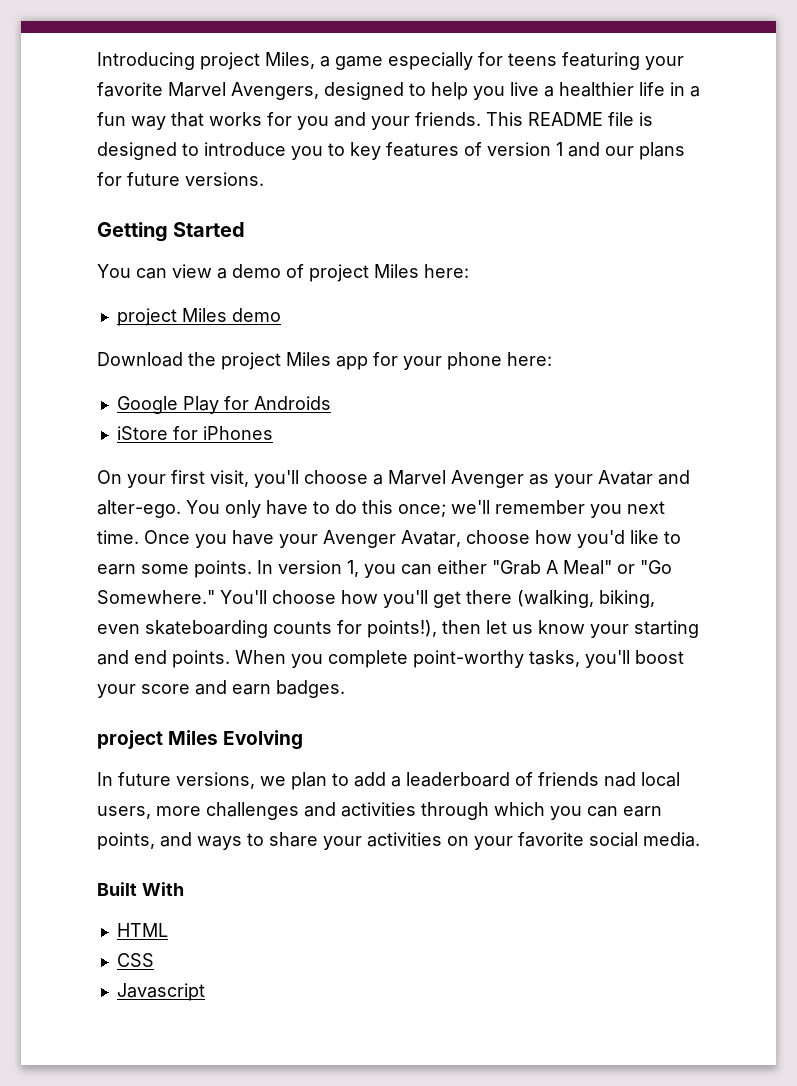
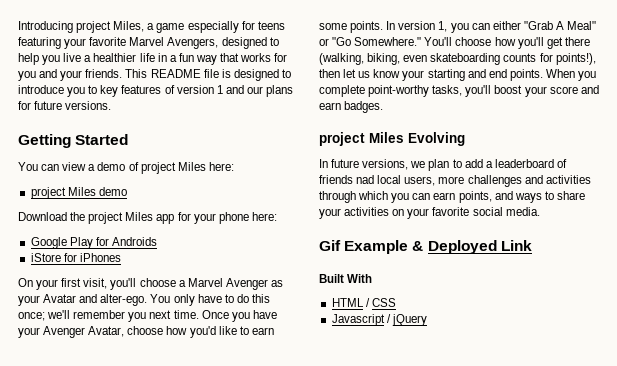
+ Gif Example & Deployed Link
- HTML
- CSS
+ HTML / CSS
- Javascript
+ Javascript / jQuery

